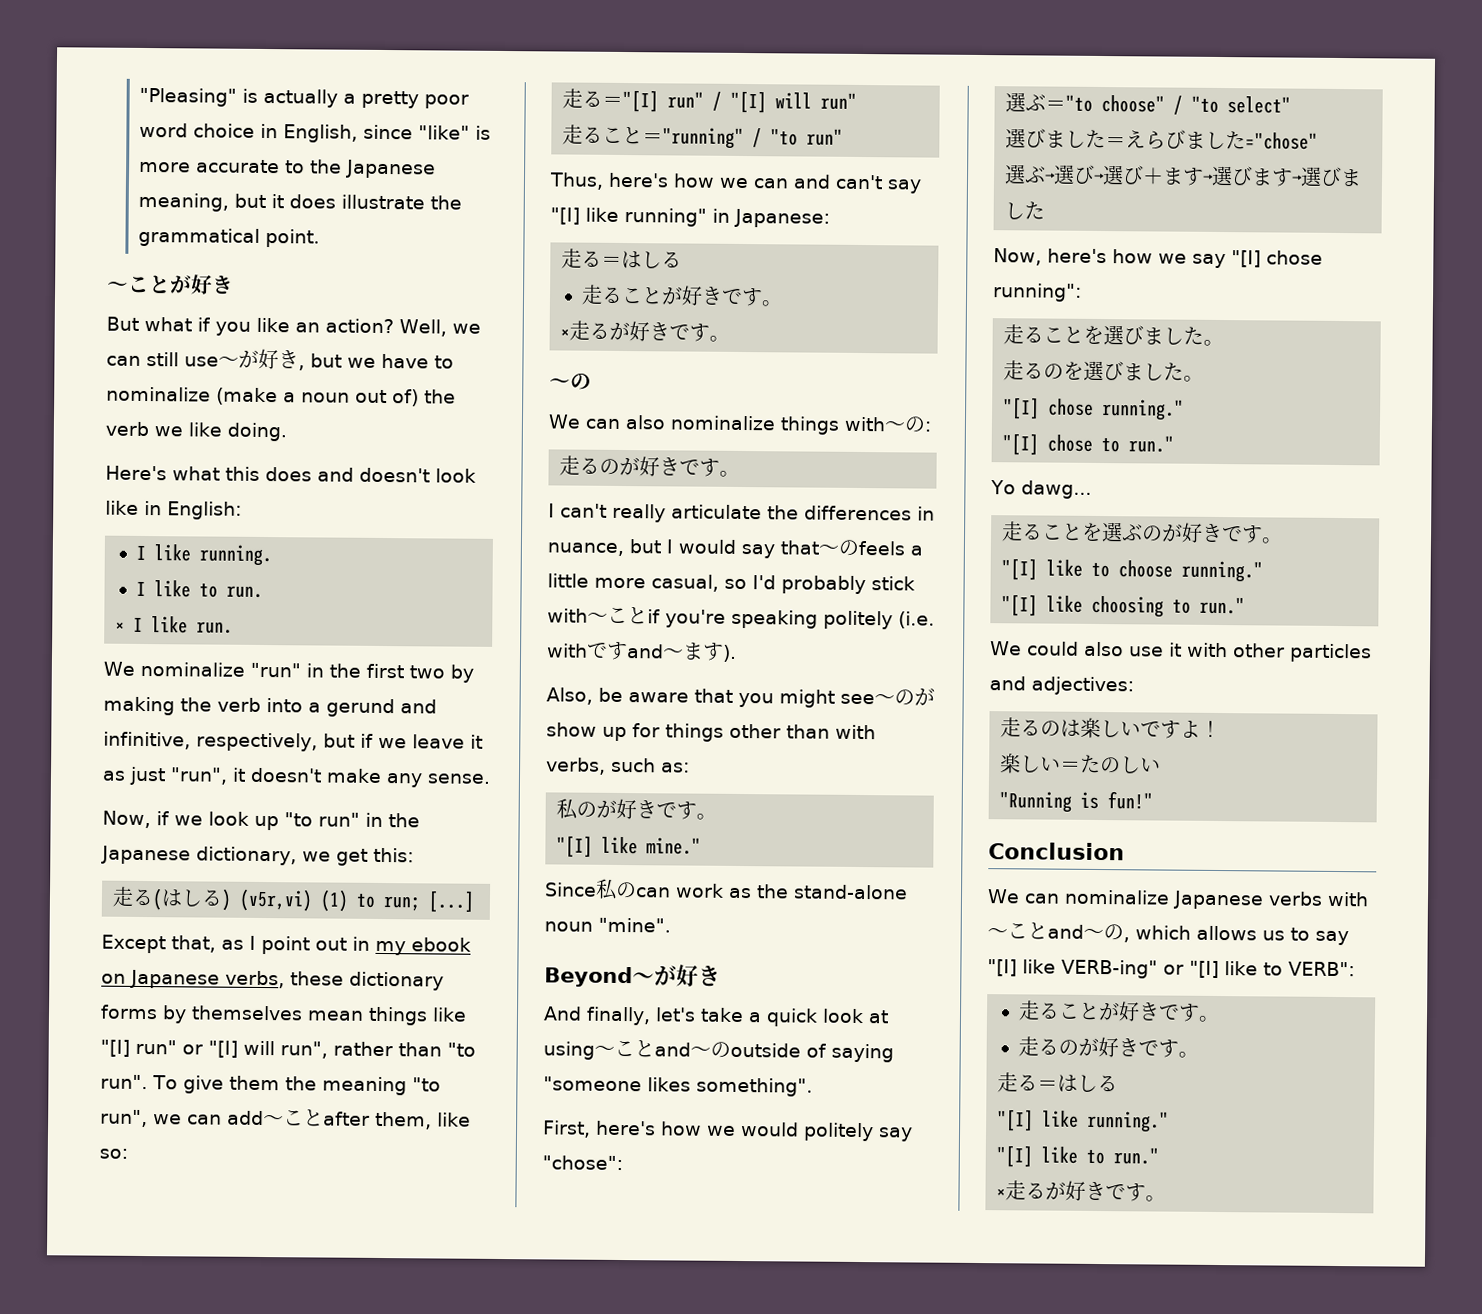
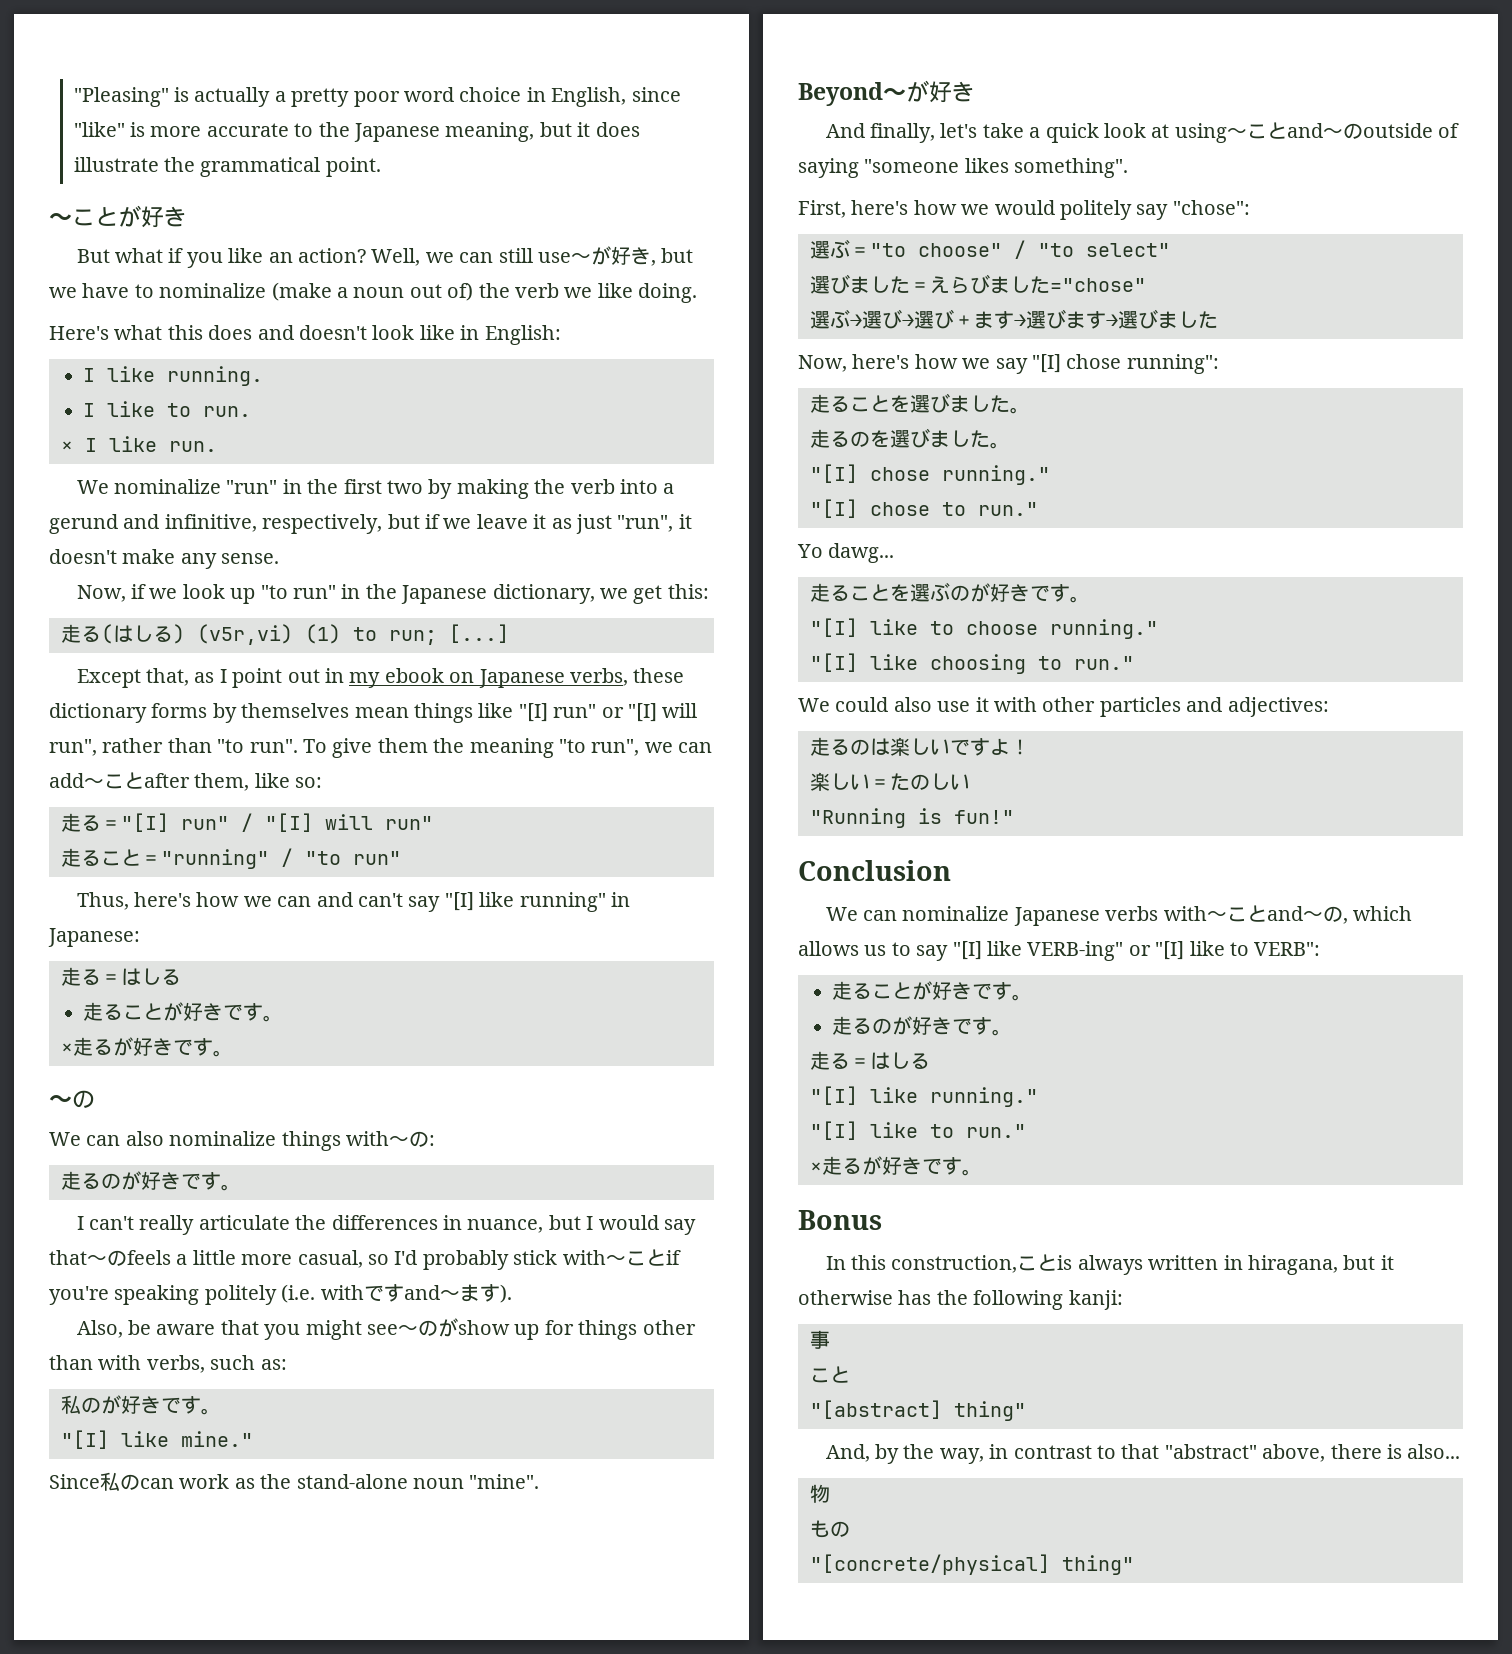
+ Bonus
+ In this construction,ことis always written in hiragana, but it otherwise has the following kanji:
+ 事
+ こと
+ "[abstract] thing"
+ And, by the way, in contrast to that "abstract" above, there is also...
+ 物
+ もの
+ "[concrete/physical] thing"

